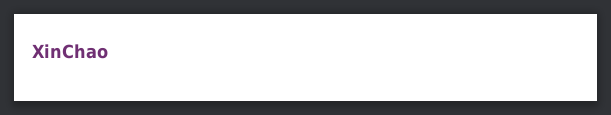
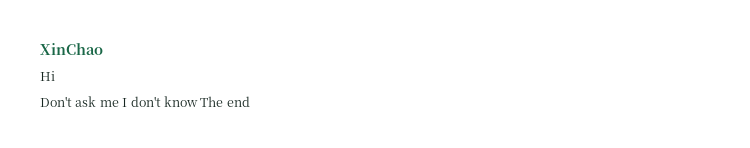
+ Hi
+ Don't ask me I don't know The end

